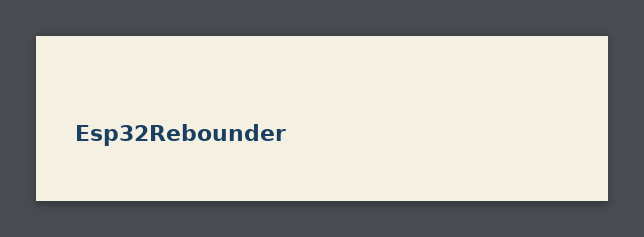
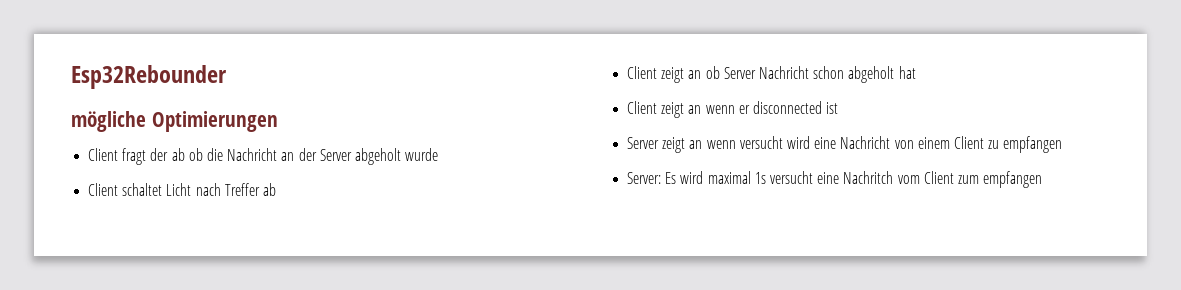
+ mögliche Optimierungen
+ Client fragt der ab ob die Nachricht an der Server abgeholt wurde
+ Client schaltet Licht nach Treffer ab
+ Client zeigt an ob Server Nachricht schon abgeholt hat
+ Client zeigt an wenn er disconnected ist
+ Server zeigt an wenn versucht wird eine Nachricht von einem Client zu empfangen
+ Server: Es wird maximal 1s versucht eine Nachritch vom Client zum empfangen

